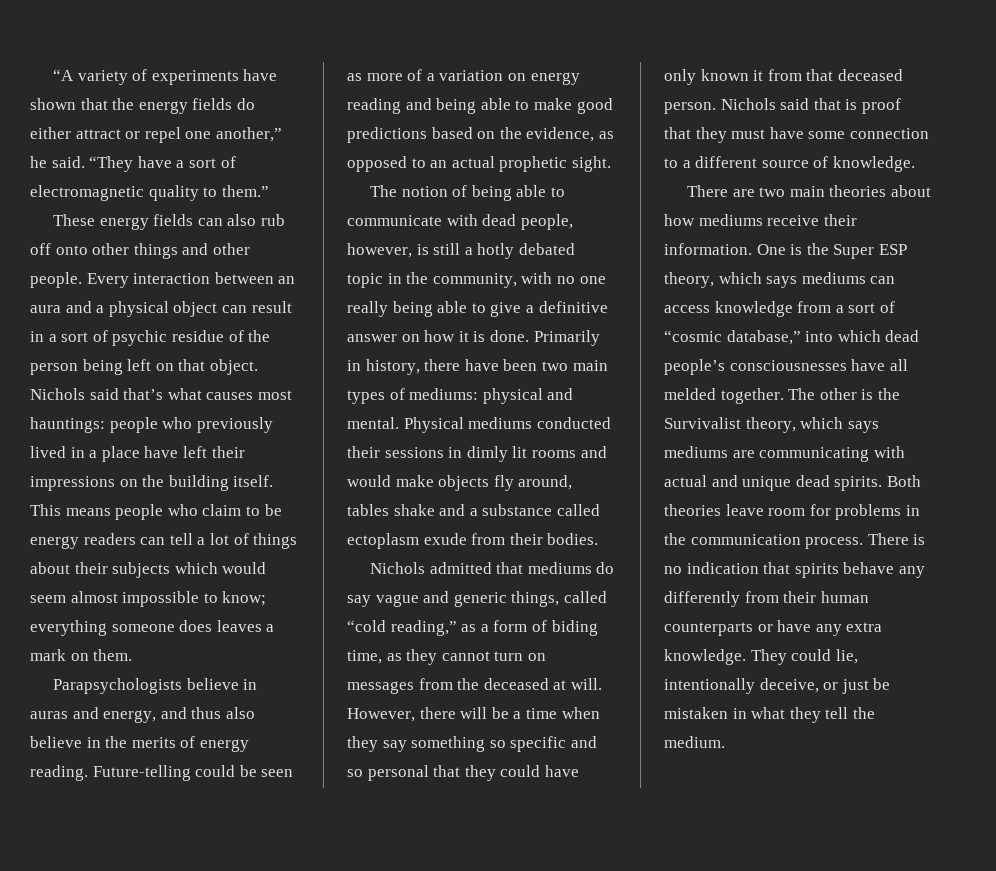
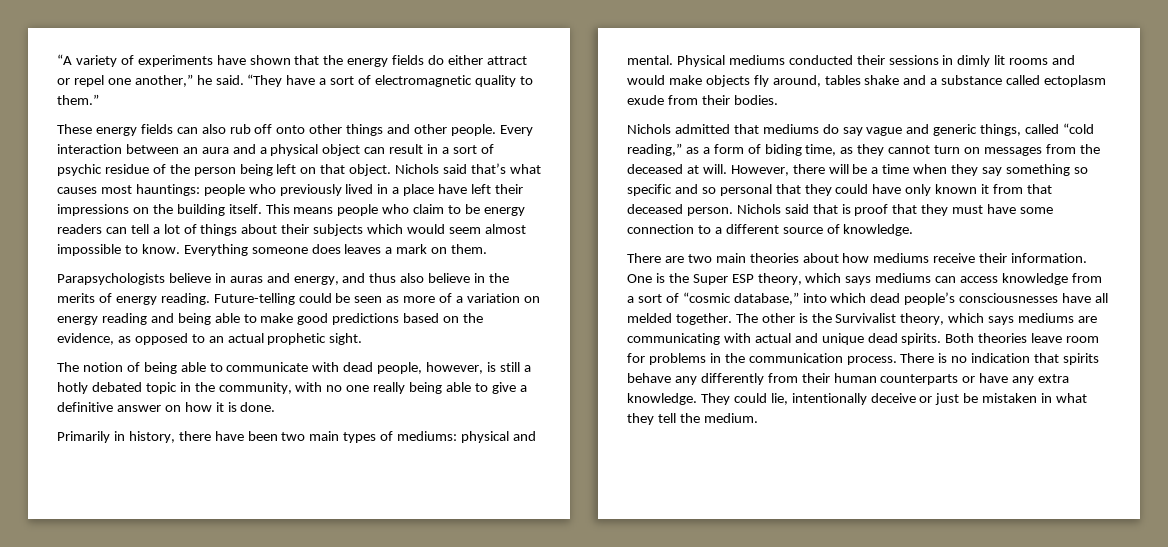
- This means people who claim to be energy readers can tell a lot of things about their subjects which would seem almost impossible to know; everything someone does leaves a mark on them.
+ This means people who claim to be energy readers can tell a lot of things about their subjects which would seem almost impossible to know. Everything someone does leaves a mark on them.
- The notion of being able to communicate with dead people, however, is still a hotly debated topic in the community, with no one really being able to give a definitive answer on how it is done. Primarily in history, there have been two main types of mediums: physical and mental.
+ The notion of being able to communicate with dead people, however, is still a hotly debated topic in the community, with no one really being able to give a definitive answer on how it is done.
+ Primarily in history, there have been two main types of mediums: physical and mental.
- They could lie, intentionally deceive, or just be mistaken in what they tell the medium.
+ They could lie, intentionally deceive or just be mistaken in what they tell the medium.

